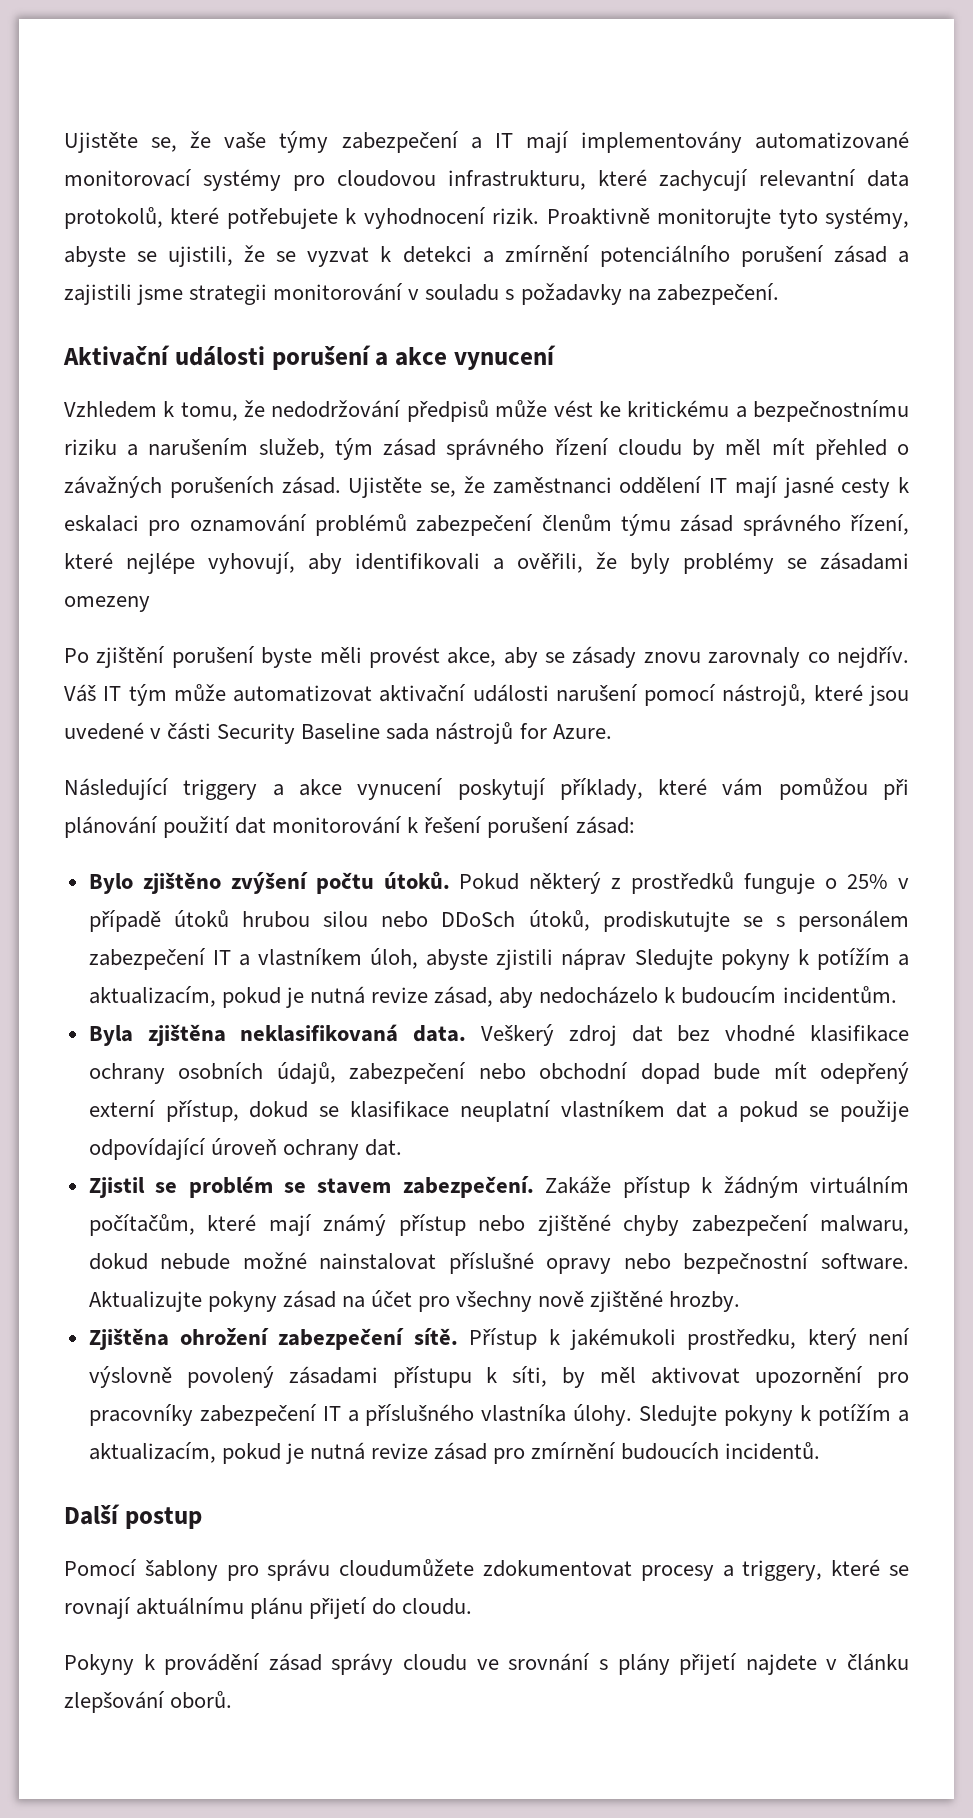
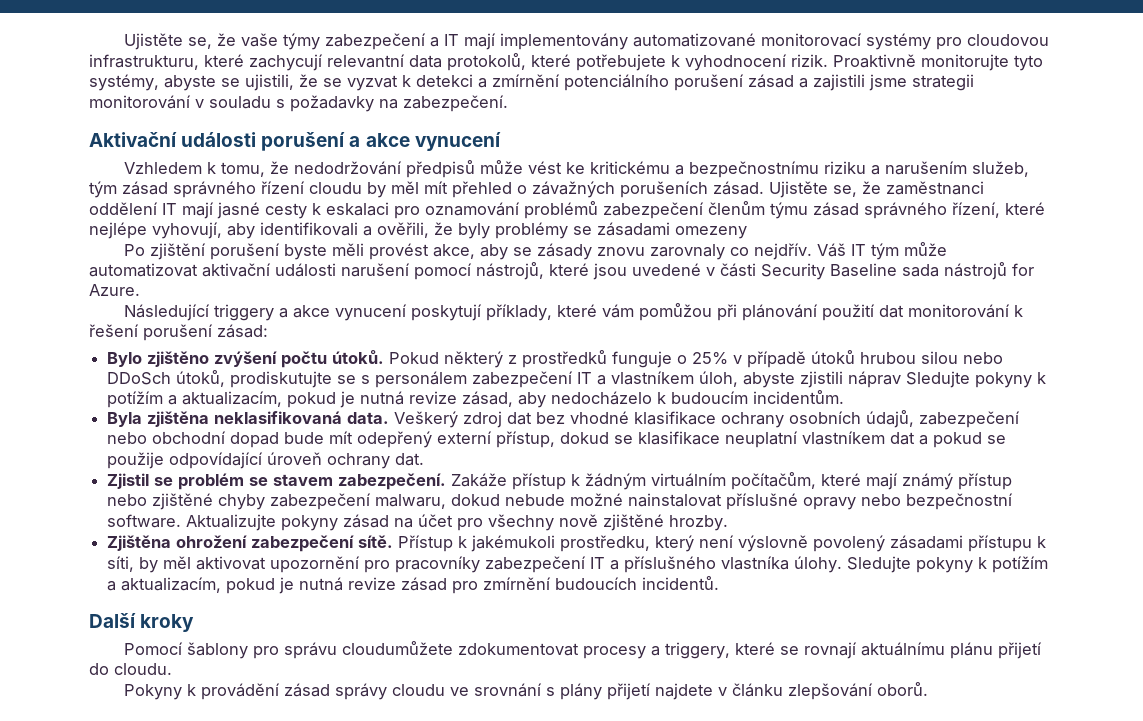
- Další postup
+ Další kroky

